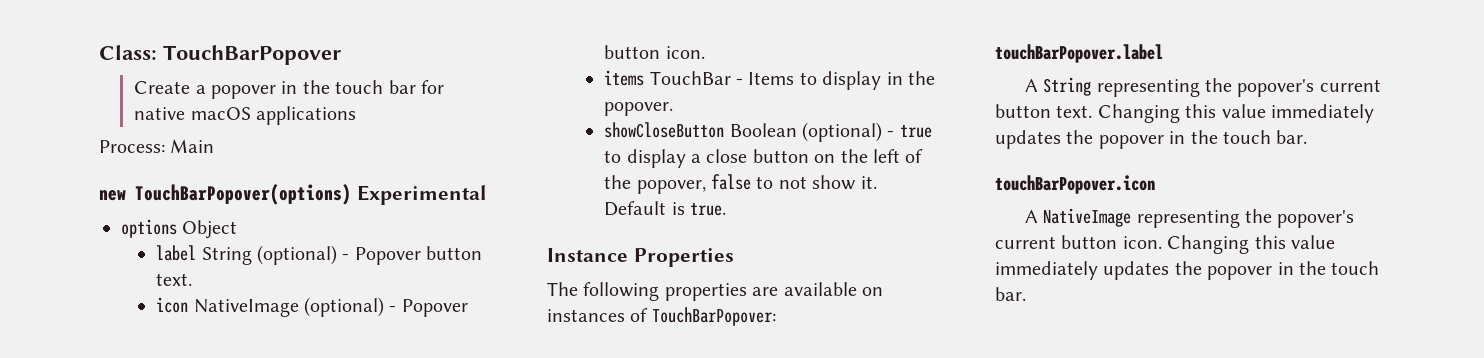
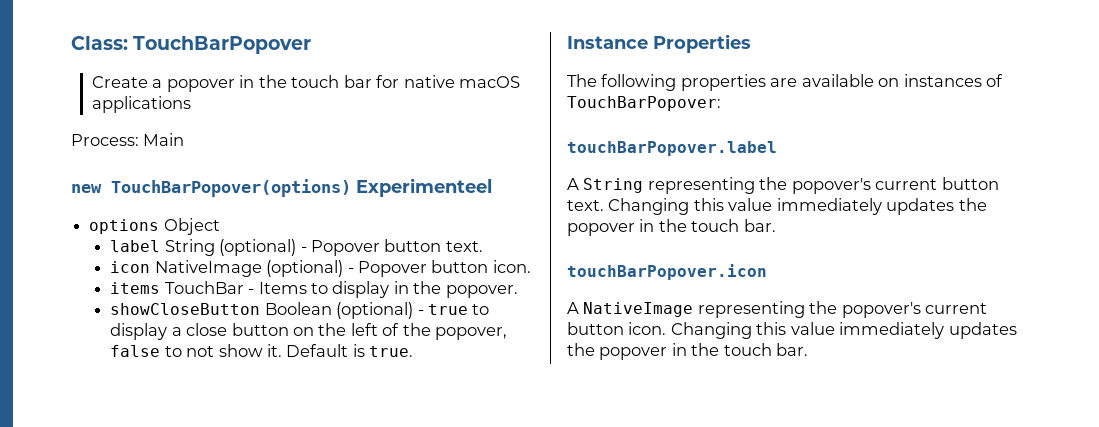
- new TouchBarPopover(options) Experimental
+ new TouchBarPopover(options) Experimenteel

